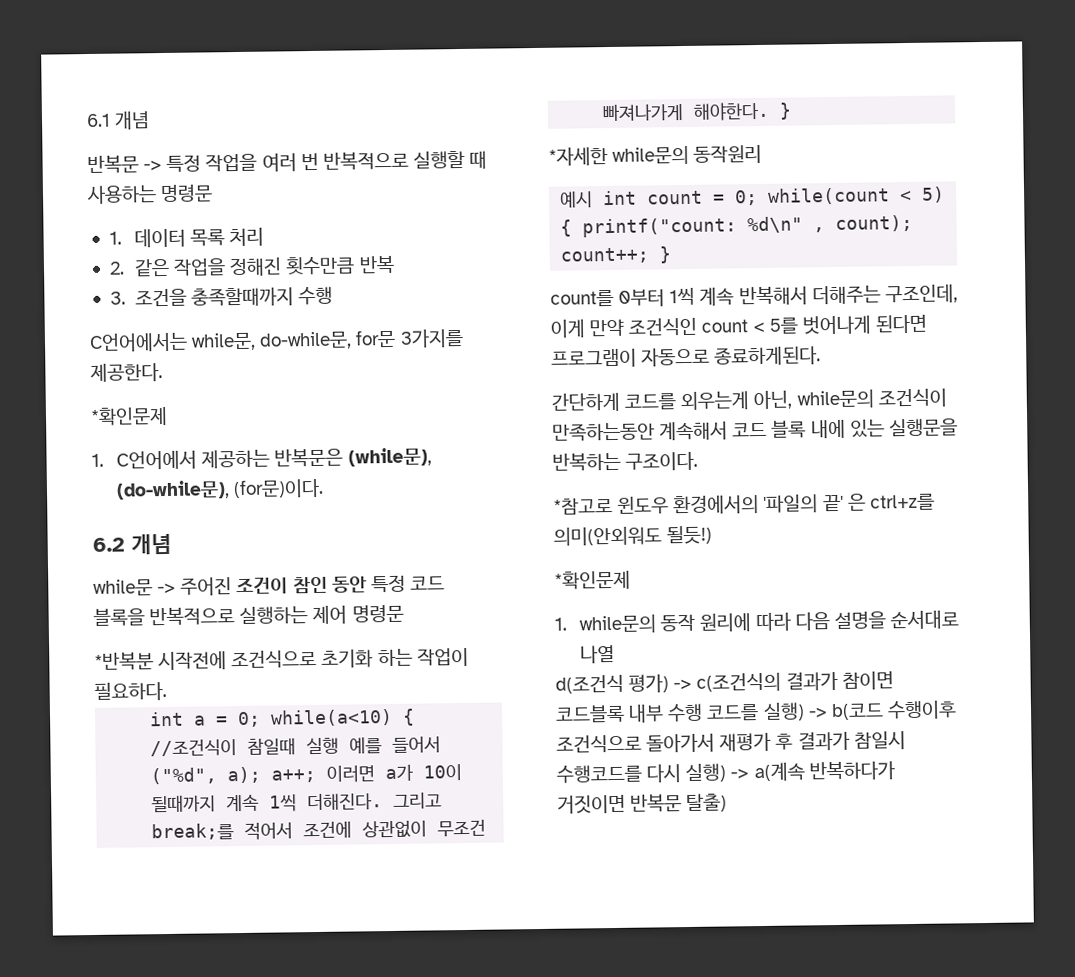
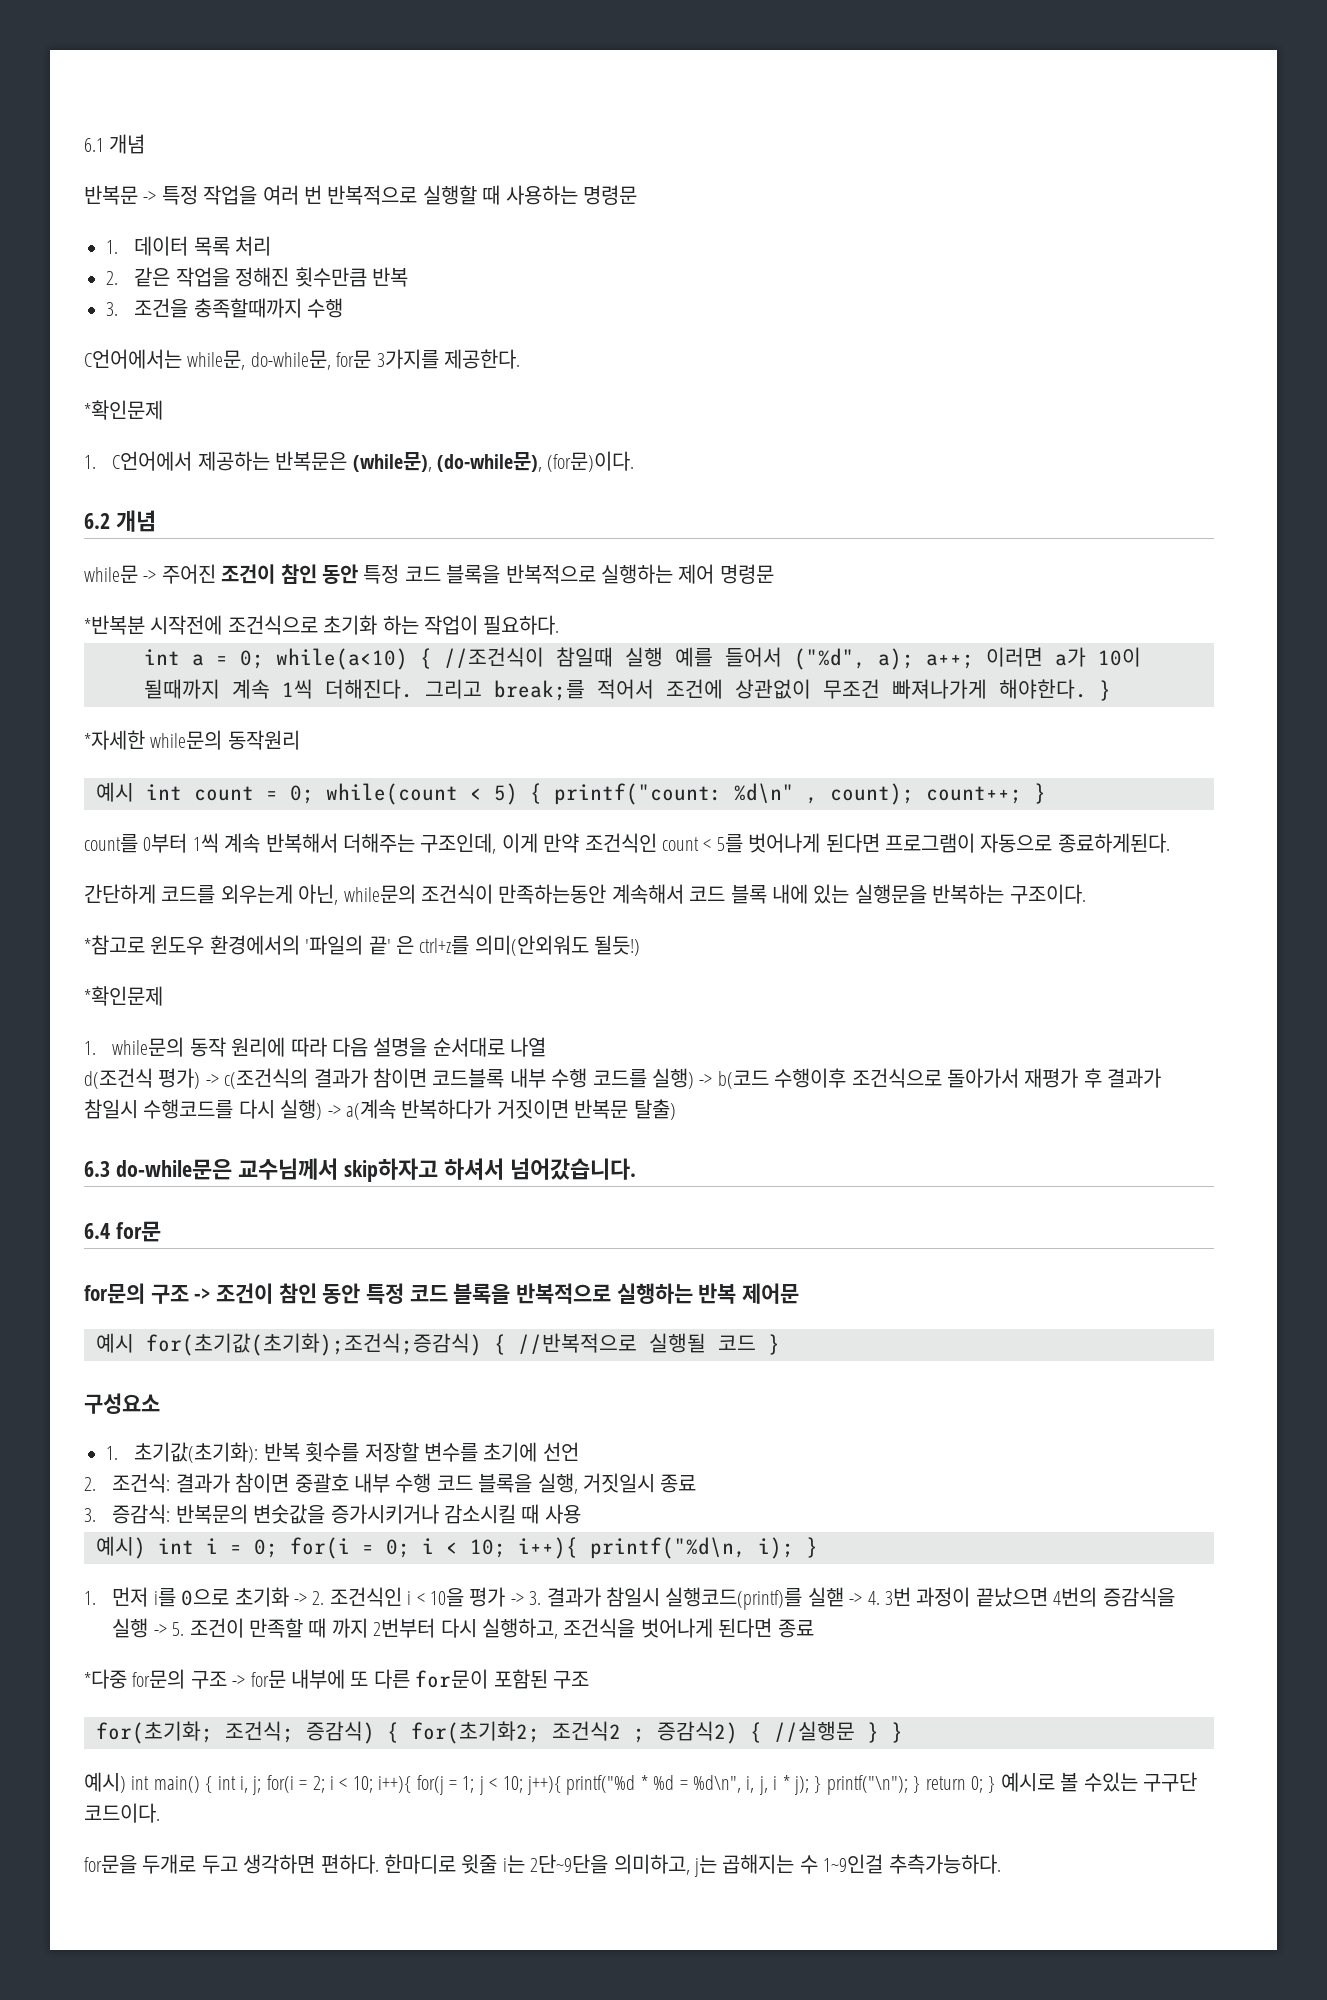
+ 6.3 do-while문은 교수님께서 skip하자고 하셔서 넘어갔습니다.
+ 6.4 for문
+ for문의 구조 -> 조건이 참인 동안 특정 코드 블록을 반복적으로 실행하는 반복 제어문
+ 예시 for(초기값(초기화);조건식;증감식) { //반복적으로 실행될 코드 }
+ 구성요소
+ 1. 초기값(초기화): 반복 횟수를 저장할 변수를 초기에 선언
+ 2. 조건식: 결과가 참이면 중괄호 내부 수행 코드 블록을 실행, 거짓일시 종료
+ 3. 증감식: 반복문의 변숫값을 증가시키거나 감소시킬 때 사용
+ 예시) int i = 0; for(i = 0; i < 10; i++){ printf("%d\n, i); }
+ 1. 먼저 i를 0으로 초기화 -> 2. 조건식인 i < 10을 평가 -> 3. 결과가 참일시 실행코드(printf)를 실핻 -> 4. 3번 과정이 끝났으면 4번의 증감식을 실행 -> 5. 조건이 만족할 때 까지 2번부터 다시 실행하고, 조건식을 벗어나게 된다면 종료
+ *다중 for문의 구조 -> for문 내부에 또 다른 for문이 포함된 구조
+ for(초기화; 조건식; 증감식) { for(초기화2; 조건식2 ; 증감식2) { //실행문 } }
+ 예시) int main() { int i, j; for(i = 2; i < 10; i++){ for(j = 1; j < 10; j++){ printf("%d * %d = %d\n", i, j, i * j); } printf("\n"); } return 0; } 예시로 볼 수있는 구구단 코드이다.
+ for문을 두개로 두고 생각하면 편하다. 한마디로 윗줄 i는 2단~9단을 의미하고, j는 곱해지는 수 1~9인걸 추측가능하다.

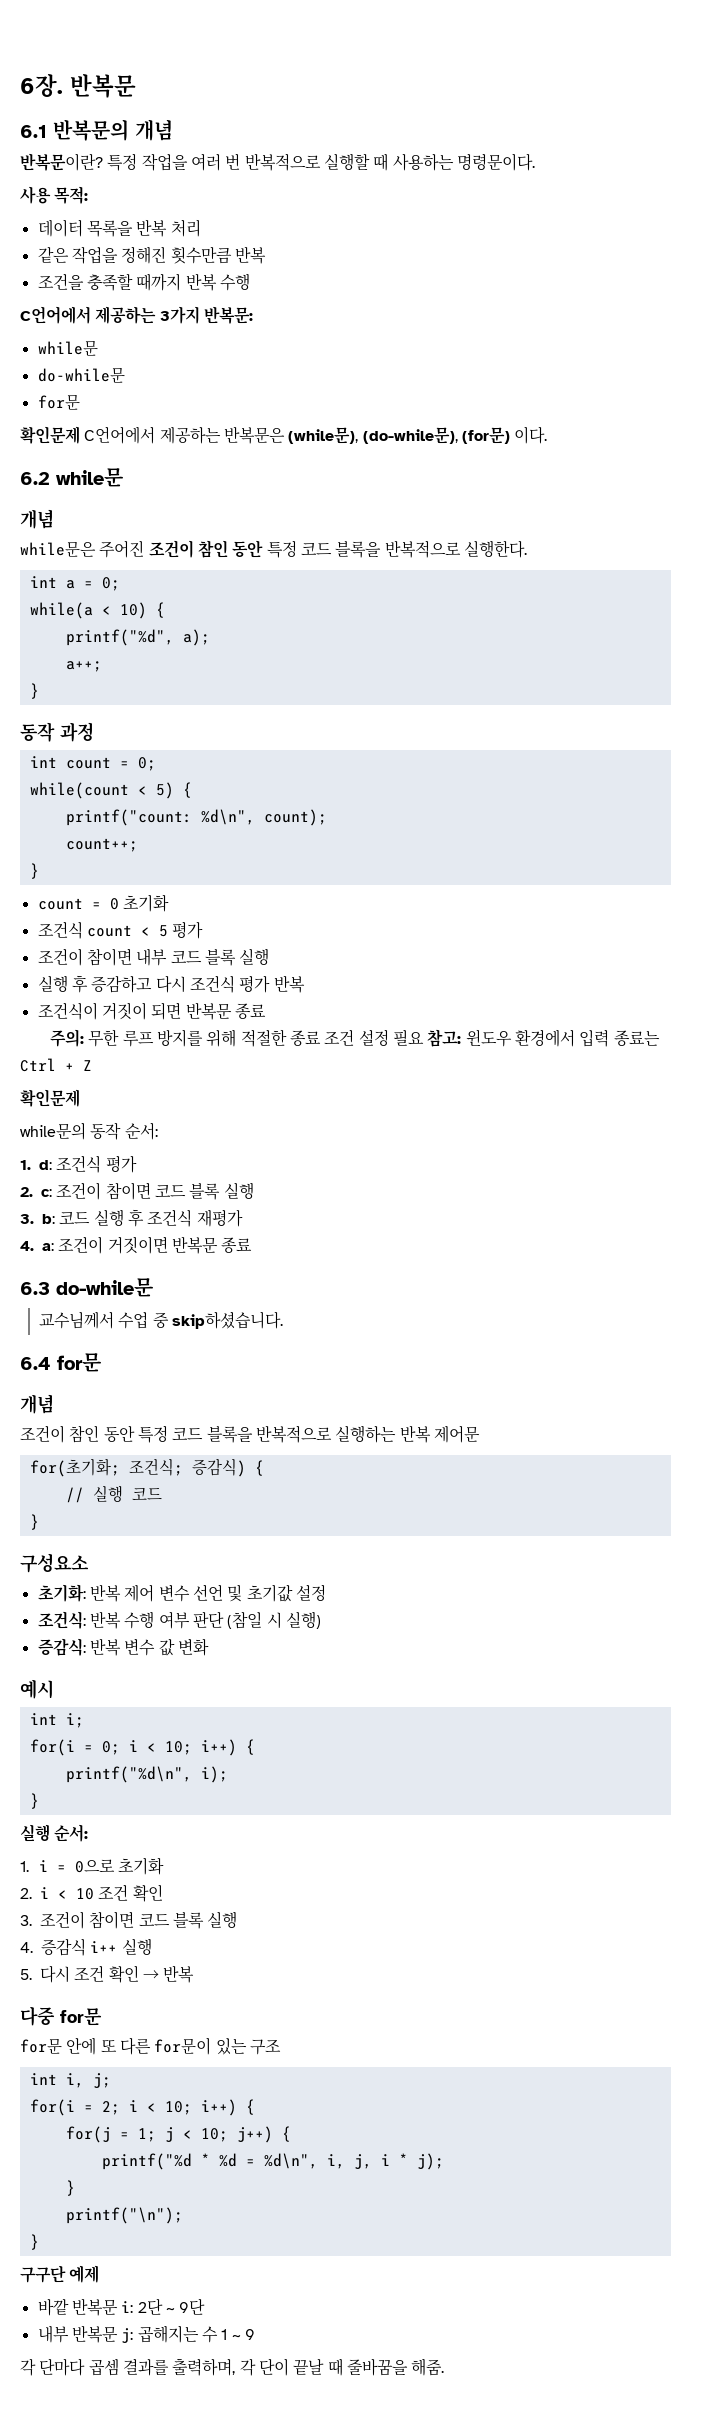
- 6.1 개념
- 반복문 -> 특정 작업을 여러 번 반복적으로 실행할 때 사용하는 명령문
- 1. 데이터 목록 처리
+ 6장. 반복문
+ 6.1 반복문의 개념
+ 반복문이란? 특정 작업을 여러 번 반복적으로 실행할 때 사용하는 명령문이다.
+ 사용 목적:
+ 데이터 목록을 반복 처리
- 2. 같은 작업을 정해진 횟수만큼 반복
+ 같은 작업을 정해진 횟수만큼 반복
- 3. 조건을 충족할때까지 수행
- C언어에서는 while문, do-while문, for문 3가지를 제공한다.
- *확인문제
- 1. C언어에서 제공하는 반복문은 (while문), (do-while문), (for문)이다.
+ 조건을 충족할 때까지 반복 수행
+ C언어에서 제공하는 3가지 반복문:
+ while문
+ do-while문
+ for문
+ 확인문제 C언어에서 제공하는 반복문은 (while문), (do-while문), (for문) 이다.
- 6.2 개념
- while문 -> 주어진 조건이 참인 동안 특정 코드 블록을 반복적으로 실행하는 제어 명령문
- *반복분 시작전에 조건식으로 초기화 하는 작업이 필요하다.
- int a = 0; while(a<10) { //조건식이 참일때 실행 예를 들어서 ("%d", a); a++; 이러면 a가 10이 될때까지 계속 1씩 더해진다. 그리고 break;를 적어서 조건에 상관없이 무조건 빠져나가게 해야한다. }
- *자세한 while문의 동작원리
- 예시 int count = 0; while(count < 5) { printf("count: %d\n" , count); count++; }
- count를 0부터 1씩 계속 반복해서 더해주는 구조인데, 이게 만약 조건식인 count < 5를 벗어나게 된다면 프로그램이 자동으로 종료하게된다.
- 간단하게 코드를 외우는게 아닌, while문의 조건식이 만족하는동안 계속해서 코드 블록 내에 있는 실행문을 반복하는 구조이다.
- *참고로 윈도우 환경에서의 '파일의 끝' 은 ctrl+z를 의미(안외워도 될듯!)
- *확인문제
- 1. while문의 동작 원리에 따라 다음 설명을 순서대로 나열
- d(조건식 평가) -> c(조건식의 결과가 참이면 코드블록 내부 수행 코드를 실행) -> b(코드 수행이후 조건식으로 돌아가서 재평가 후 결과가 참일시 수행코드를 다시 실행) -> a(계속 반복하다가 거짓이면 반복문 탈출)
+ 6.2 while문
+ 개념
+ while문은 주어진 조건이 참인 동안 특정 코드 블록을 반복적으로 실행한다.
+ int a = 0;
+ while(a < 10) {
+ printf("%d", a);
+ a++;
+ }
+ 동작 과정
+ int count = 0;
+ while(count < 5) {
+ printf("count: %d\n", count);
+ count++;
+ }
+ count = 0 초기화
+ 조건식 count < 5 평가
+ 조건이 참이면 내부 코드 블록 실행
+ 실행 후 증감하고 다시 조건식 평가 반복
+ 조건식이 거짓이 되면 반복문 종료
+ 주의: 무한 루프 방지를 위해 적절한 종료 조건 설정 필요 참고: 윈도우 환경에서 입력 종료는 Ctrl + Z
+ 확인문제
+ while문의 동작 순서:
+ 1. d: 조건식 평가
+ 2. c: 조건이 참이면 코드 블록 실행
+ 3. b: 코드 실행 후 조건식 재평가
+ 4. a: 조건이 거짓이면 반복문 종료
- 6.3 do-while문은 교수님께서 skip하자고 하셔서 넘어갔습니다.
+ 6.3 do-while문
+ 교수님께서 수업 중 skip하셨습니다.
  6.4 for문
- for문의 구조 -> 조건이 참인 동안 특정 코드 블록을 반복적으로 실행하는 반복 제어문
+ 개념
+ 조건이 참인 동안 특정 코드 블록을 반복적으로 실행하는 반복 제어문
- 예시 for(초기값(초기화);조건식;증감식) { //반복적으로 실행될 코드 }
+ for(초기화; 조건식; 증감식) {
+ // 실행 코드
+ }
- 1. 초기값(초기화): 반복 횟수를 저장할 변수를 초기에 선언
- 2. 조건식: 결과가 참이면 중괄호 내부 수행 코드 블록을 실행, 거짓일시 종료
- 3. 증감식: 반복문의 변숫값을 증가시키거나 감소시킬 때 사용
- 예시) int i = 0; for(i = 0; i < 10; i++){ printf("%d\n, i); }
- 1. 먼저 i를 0으로 초기화 -> 2. 조건식인 i < 10을 평가 -> 3. 결과가 참일시 실행코드(printf)를 실핻 -> 4. 3번 과정이 끝났으면 4번의 증감식을 실행 -> 5. 조건이 만족할 때 까지 2번부터 다시 실행하고, 조건식을 벗어나게 된다면 종료
- *다중 for문의 구조 -> for문 내부에 또 다른 for문이 포함된 구조
+ 초기화: 반복 제어 변수 선언 및 초기값 설정
+ 조건식: 반복 수행 여부 판단 (참일 시 실행)
+ 증감식: 반복 변수 값 변화
+ 예시
+ int i;
+ for(i = 0; i < 10; i++) {
+ printf("%d\n", i);
+ }
+ 실행 순서:
+ 1. i = 0으로 초기화
+ 2. i < 10 조건 확인
+ 3. 조건이 참이면 코드 블록 실행
+ 4. 증감식 i++ 실행
+ 5. 다시 조건 확인 → 반복
+ 다중 for문
+ for문 안에 또 다른 for문이 있는 구조
- for(초기화; 조건식; 증감식) { for(초기화2; 조건식2 ; 증감식2) { //실행문 } }
- 예시) int main() { int i, j; for(i = 2; i < 10; i++){ for(j = 1; j < 10; j++){ printf("%d * %d = %d\n", i, j, i * j); } printf("\n"); } return 0; } 예시로 볼 수있는 구구단 코드이다.
- for문을 두개로 두고 생각하면 편하다. 한마디로 윗줄 i는 2단~9단을 의미하고, j는 곱해지는 수 1~9인걸 추측가능하다.
+ int i, j;
+ for(i = 2; i < 10; i++) {
+ for(j = 1; j < 10; j++) {
+ printf("%d * %d = %d\n", i, j, i * j);
+ }
+ printf("\n");
+ }
+ 구구단 예제
+ 바깥 반복문 i: 2단 ~ 9단
+ 내부 반복문 j: 곱해지는 수 1 ~ 9
+ 각 단마다 곱셈 결과를 출력하며, 각 단이 끝날 때 줄바꿈을 해줌.

